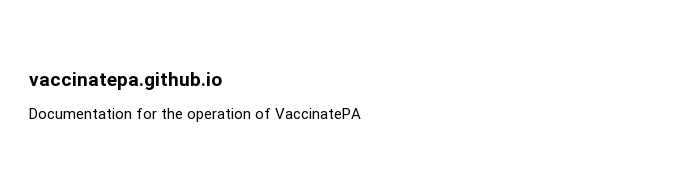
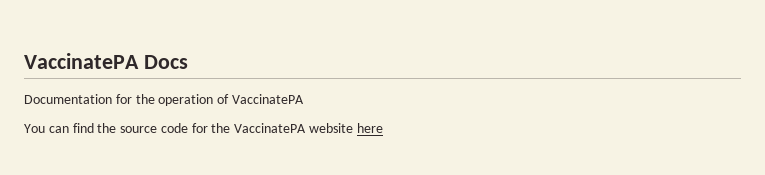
- vaccinatepa.github.io
+ VaccinatePA Docs
+ You can find the source code for the VaccinatePA website here

